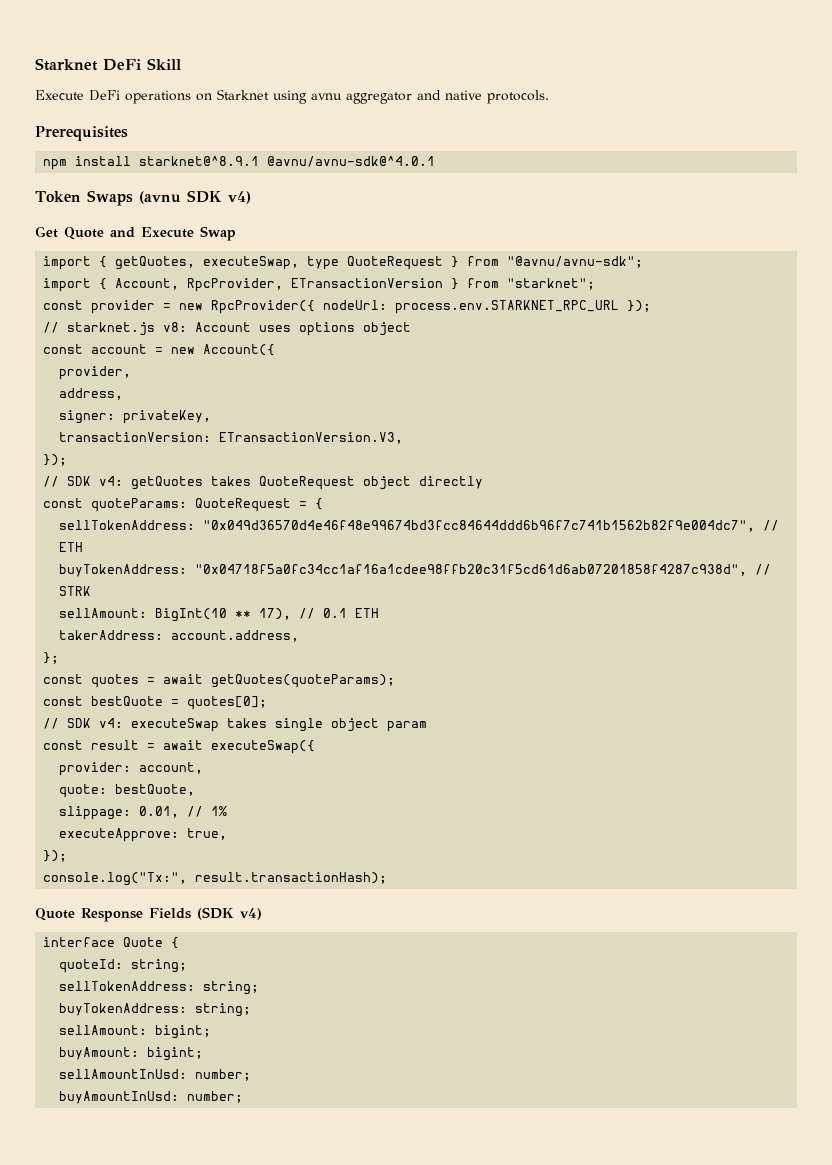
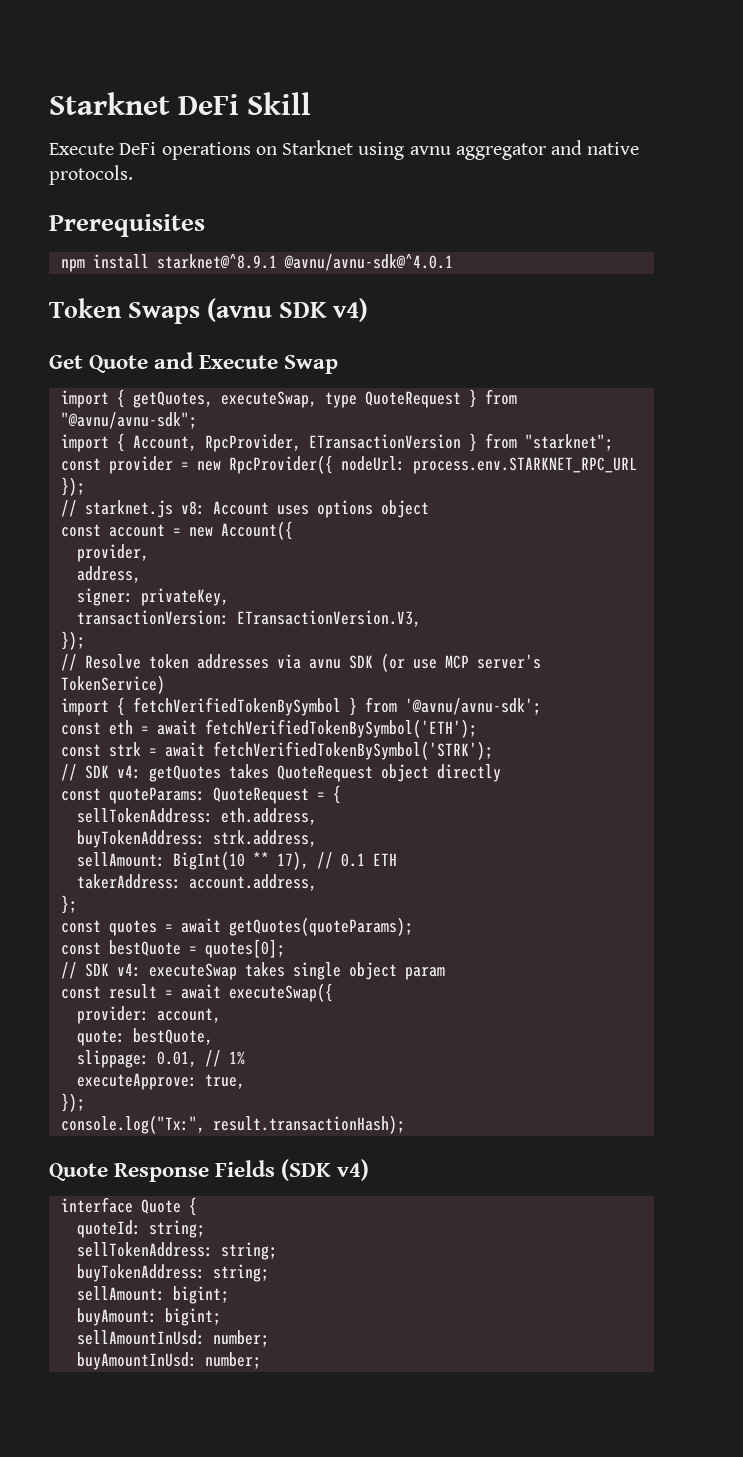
+ // Resolve token addresses via avnu SDK (or use MCP server's TokenService)
+ import { fetchVerifiedTokenBySymbol } from '@avnu/avnu-sdk';
+ const eth = await fetchVerifiedTokenBySymbol('ETH');
+ const strk = await fetchVerifiedTokenBySymbol('STRK');
- sellTokenAddress: "0x049d36570d4e46f48e99674bd3fcc84644ddd6b96f7c741b1562b82f9e004dc7", // ETH
- buyTokenAddress: "0x04718f5a0fc34cc1af16a1cdee98ffb20c31f5cd61d6ab07201858f4287c938d", // STRK
+ sellTokenAddress: eth.address,
+ buyTokenAddress: strk.address,

